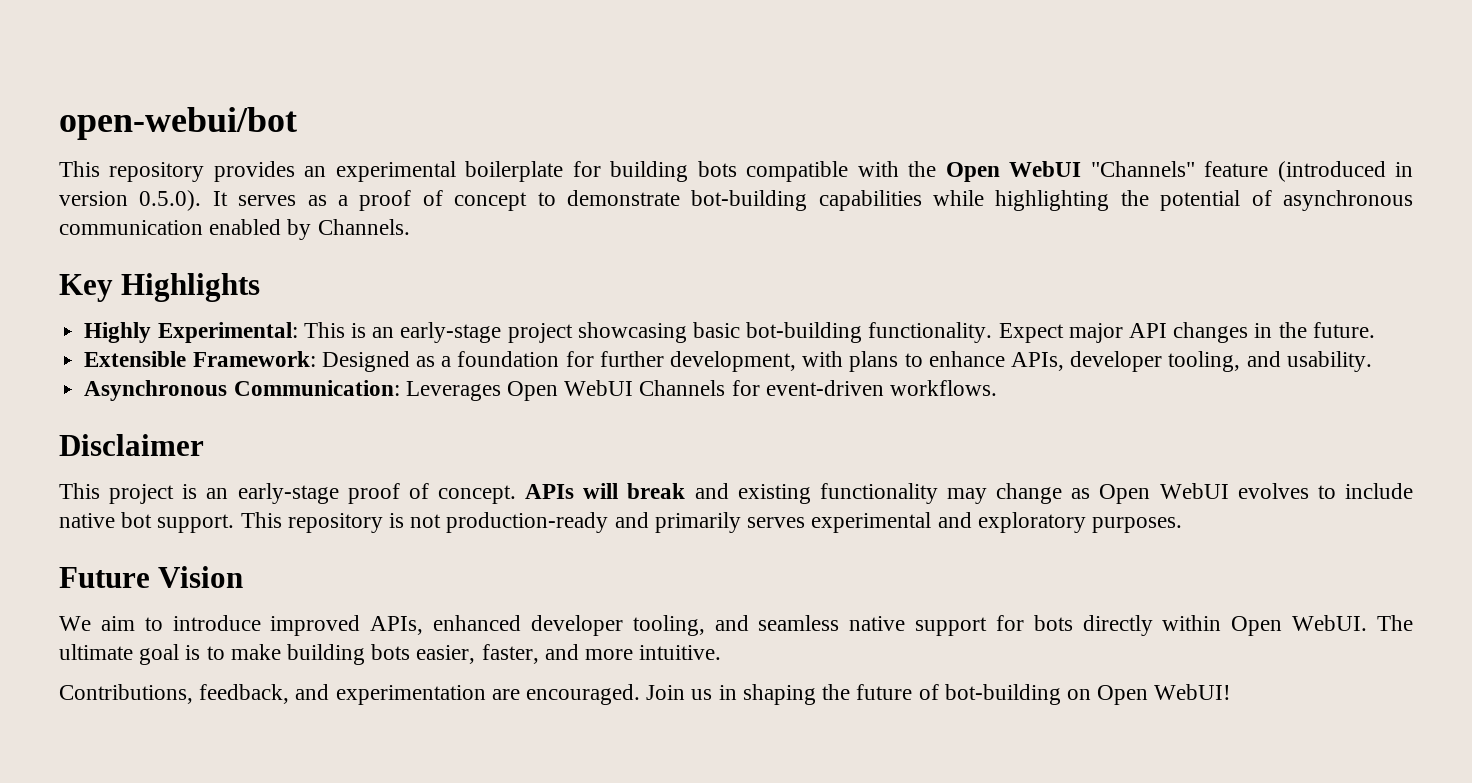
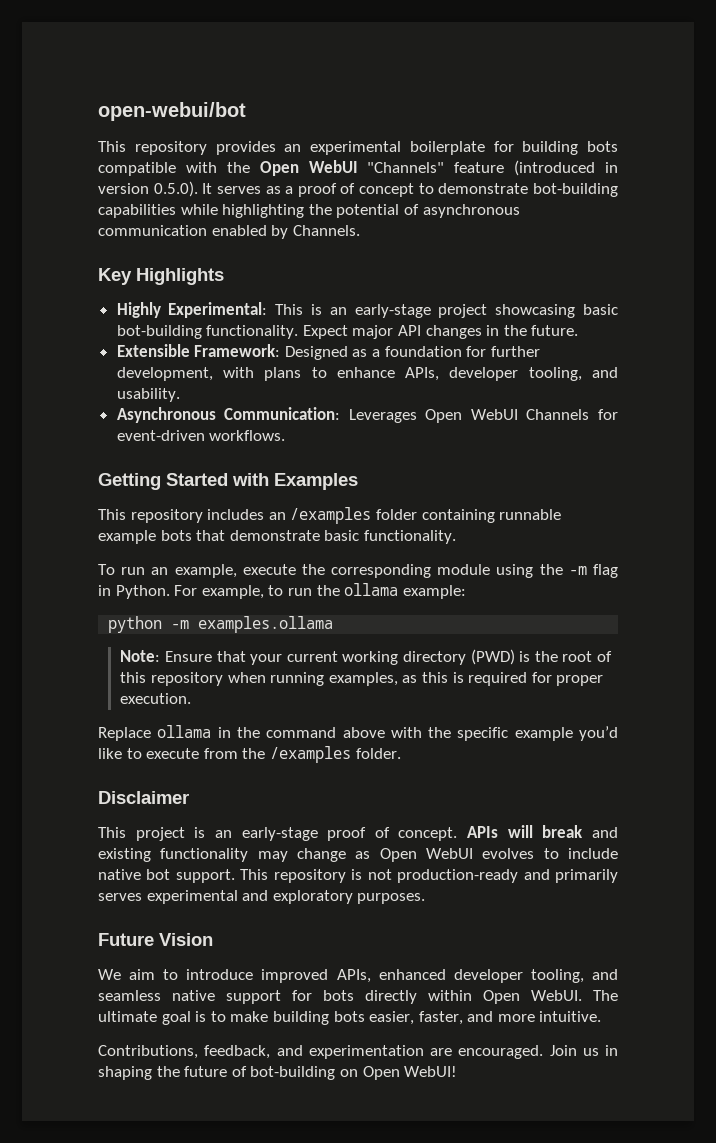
+ Getting Started with Examples
+ This repository includes an /examples folder containing runnable example bots that demonstrate basic functionality.
+ To run an example, execute the corresponding module using the -m flag in Python. For example, to run the ollama example:
+ python -m examples.ollama
+ Note: Ensure that your current working directory (PWD) is the root of this repository when running examples, as this is required for proper execution.
+ Replace ollama in the command above with the specific example you’d like to execute from the /examples folder.

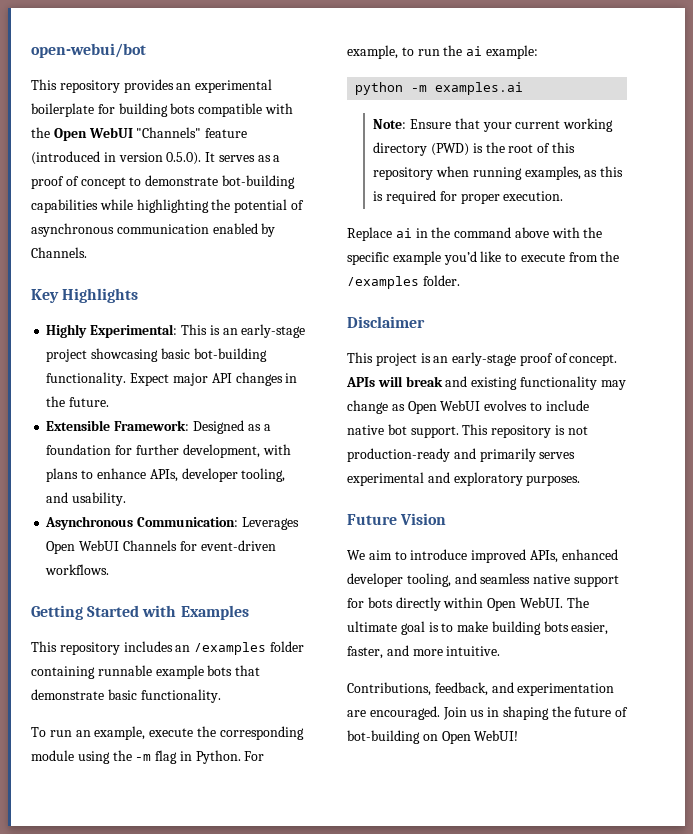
- For example, to run the ollama example:
+ For example, to run the ai example:
- python -m examples.ollama
+ python -m examples.ai
- Replace ollama in the command above with the specific example you’d like to execute from the /examples folder.
+ Replace ai in the command above with the specific example you’d like to execute from the /examples folder.

